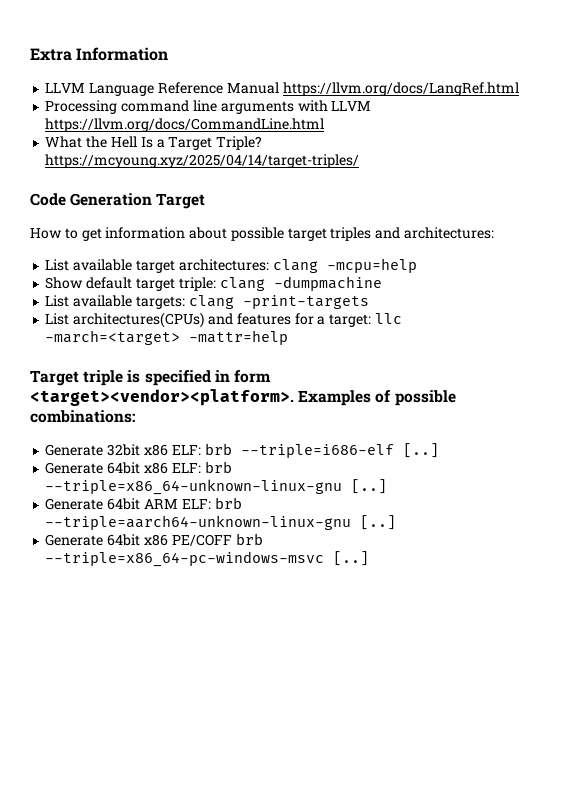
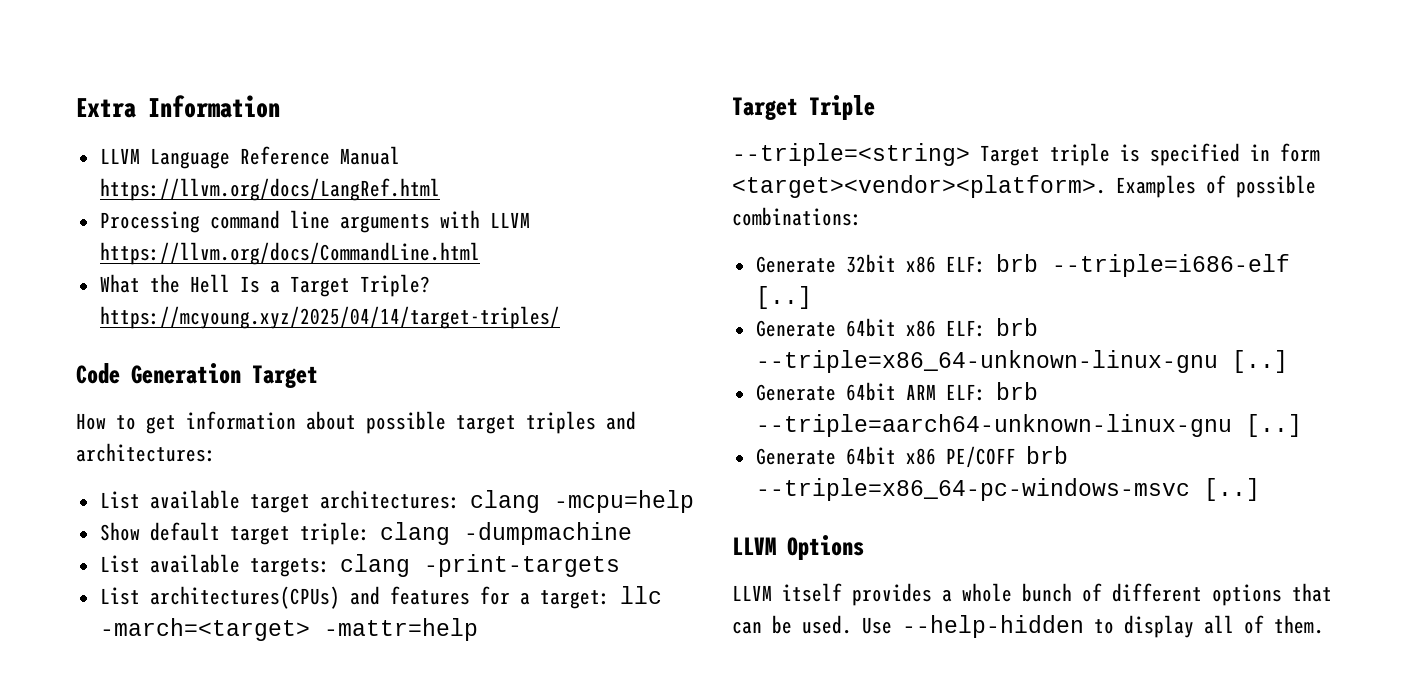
- Target triple is specified in form <target><vendor><platform>.
+ Target Triple
+ --triple=<string> Target triple is specified in form <target><vendor><platform>.
+ LLVM Options
+ LLVM itself provides a whole bunch of different options that can be used. Use --help-hidden to display all of them.

